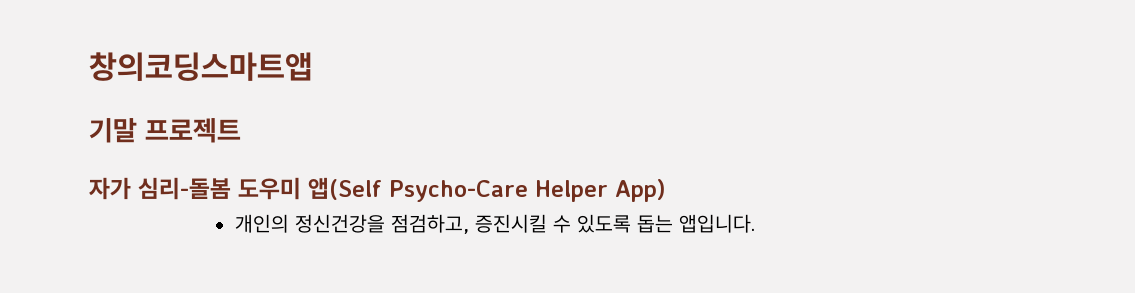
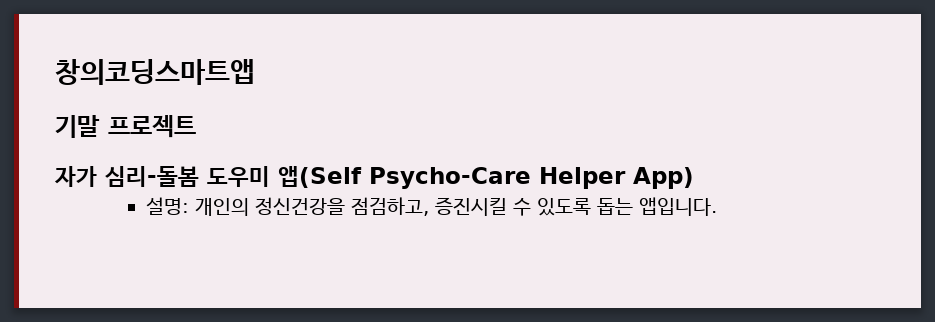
- 개인의 정신건강을 점검하고, 증진시킬 수 있도록 돕는 앱입니다.
+ 설명: 개인의 정신건강을 점검하고, 증진시킬 수 있도록 돕는 앱입니다.

